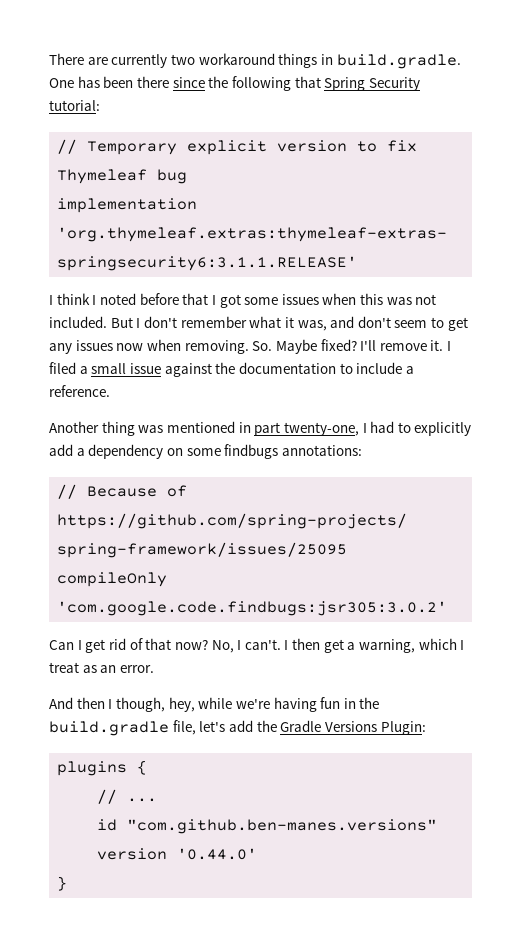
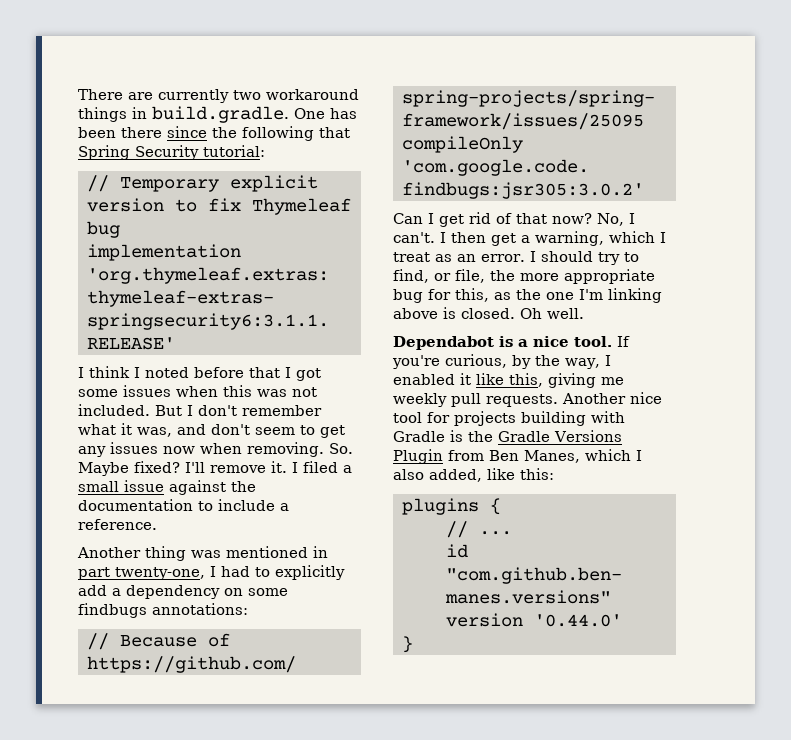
- I then get a warning, which I treat as an error.
- And then I though, hey, while we're having fun in the build.gradle file, let's add the Gradle Versions Plugin:
+ I then get a warning, which I treat as an error. I should try to find, or file, the more appropriate bug for this, as the one I'm linking above is closed. Oh well.
+ Dependabot is a nice tool. If you're curious, by the way, I enabled it like this, giving me weekly pull requests. Another nice tool for projects building with Gradle is the Gradle Versions Plugin from Ben Manes, which I also added, like this:

